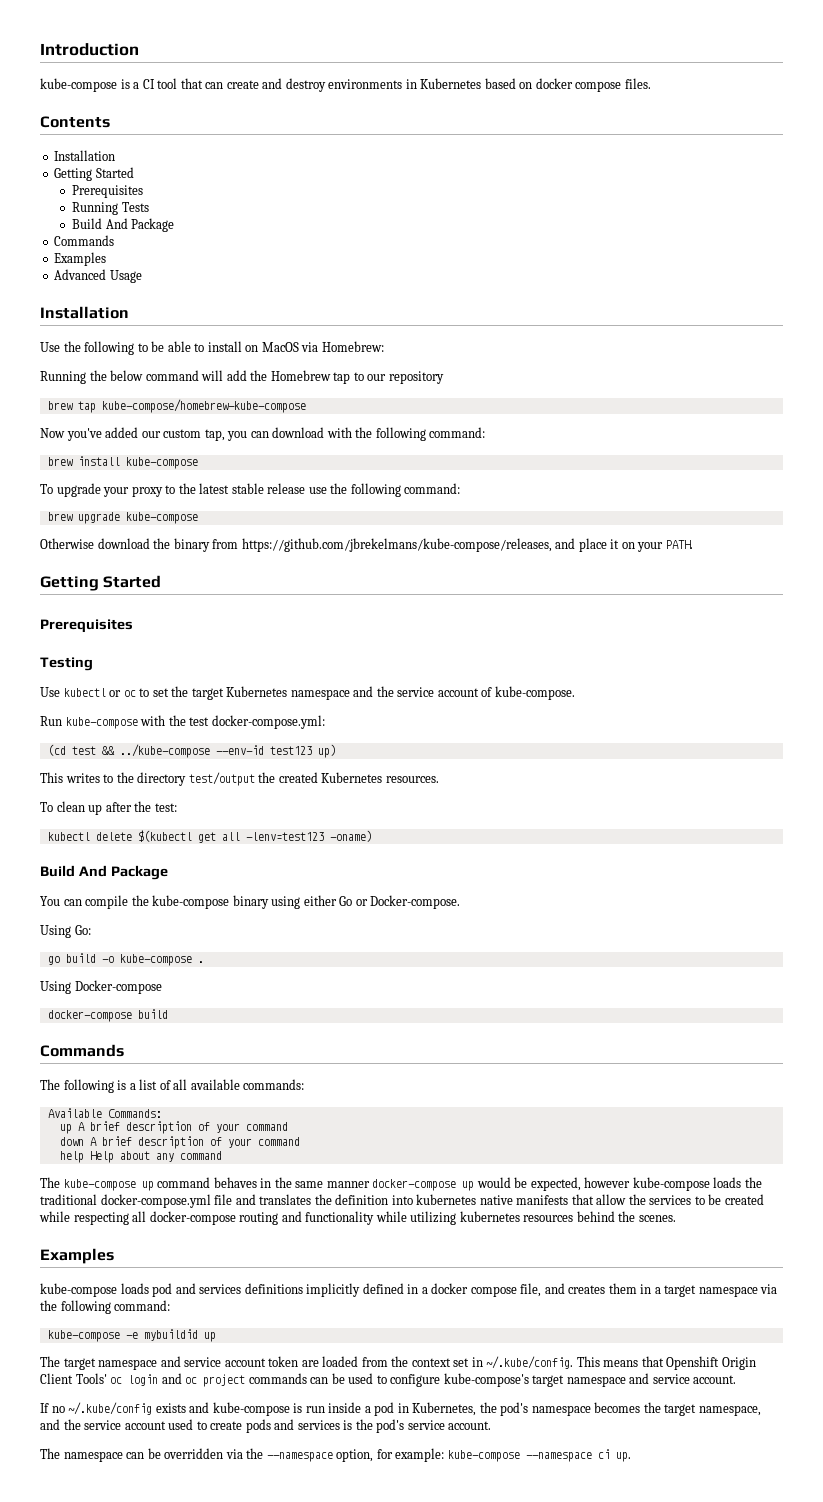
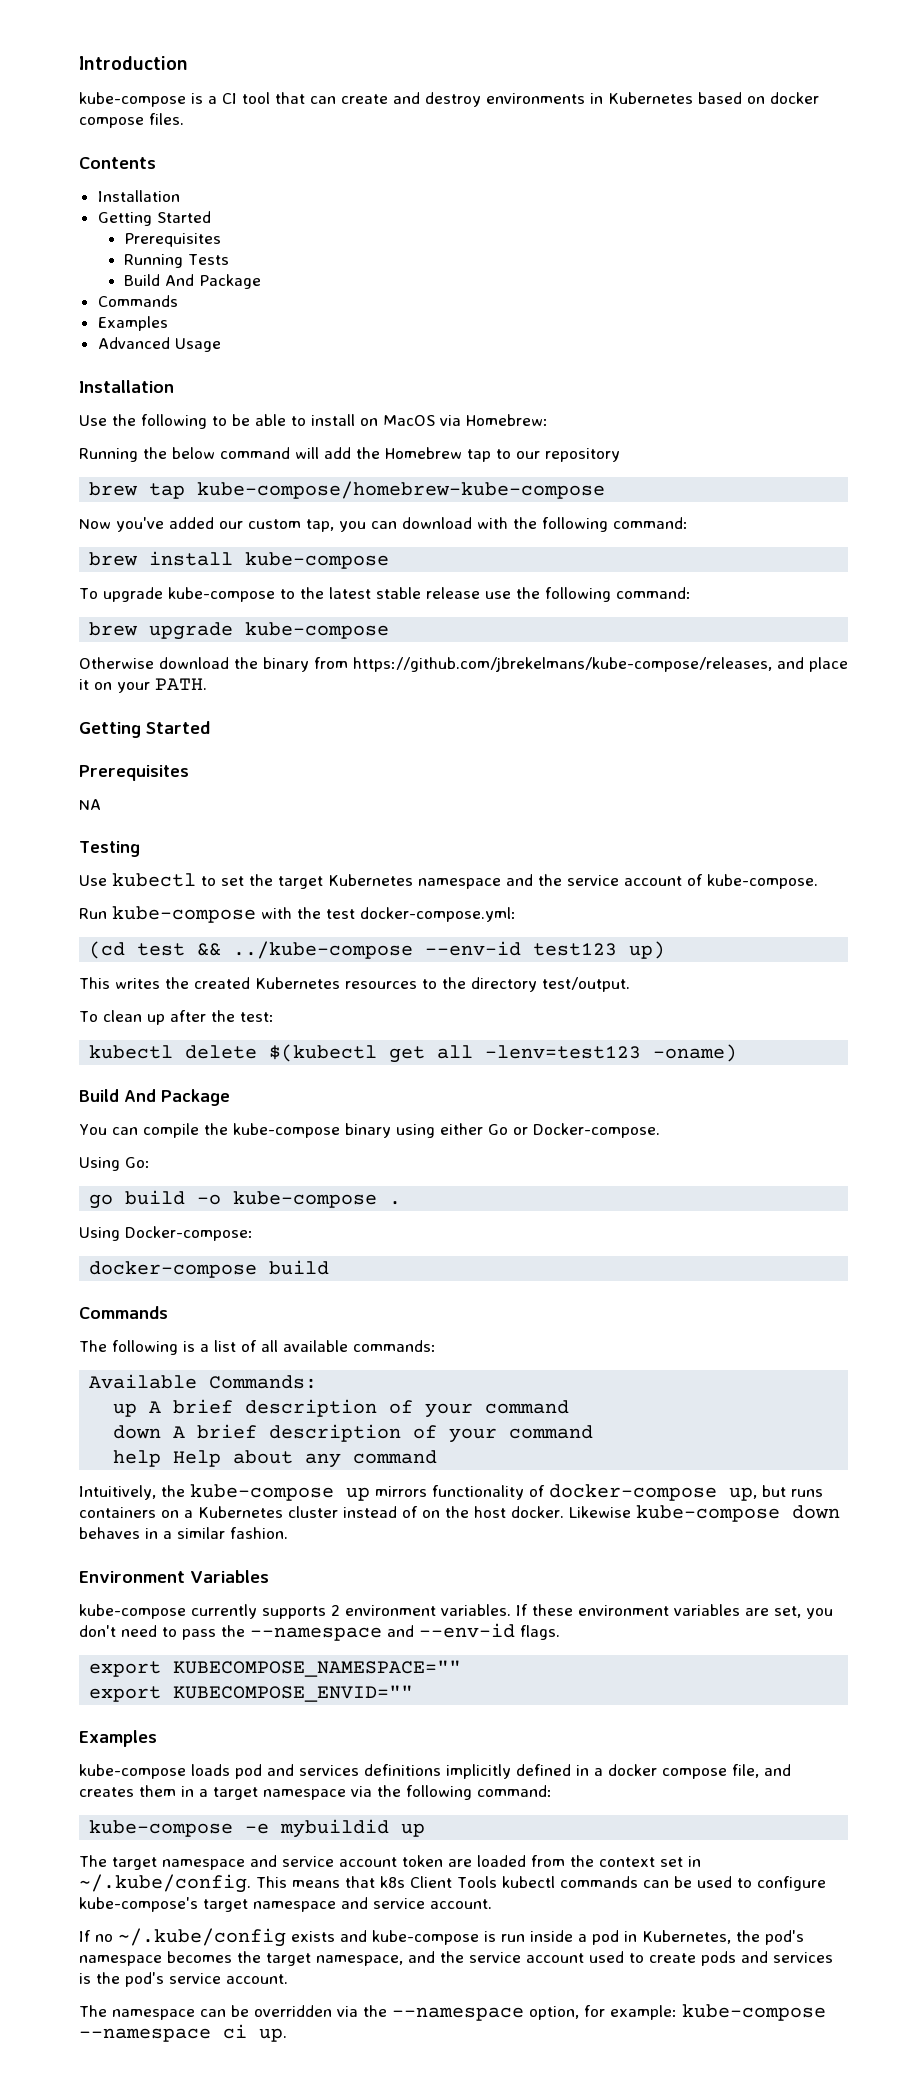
- To upgrade your proxy to the latest stable release use the following command:
+ To upgrade kube-compose to the latest stable release use the following command:
+ NA
- Use kubectl or oc to set the target Kubernetes namespace and the service account of kube-compose.
+ Use kubectl to set the target Kubernetes namespace and the service account of kube-compose.
- This writes to the directory test/output the created Kubernetes resources.
+ This writes the created Kubernetes resources to the directory test/output.
- Using Docker-compose
+ Using Docker-compose:
- The kube-compose up command behaves in the same manner docker-compose up would be expected, however kube-compose loads the traditional docker-compose.yml file and translates the definition into kubernetes native manifests that allow the services to be created while respecting all docker-compose routing and functionality while utilizing kubernetes resources behind the scenes.
+ Intuitively, the kube-compose up mirrors functionality of docker-compose up, but runs containers on a Kubernetes cluster instead of on the host docker. Likewise kube-compose down behaves in a similar fashion.
+ Environment Variables
+ kube-compose currently supports 2 environment variables. If these environment variables are set, you don't need to pass the --namespace and --env-id flags.
+ export KUBECOMPOSE_NAMESPACE=""
+ export KUBECOMPOSE_ENVID=""
- The target namespace and service account token are loaded from the context set in ~/.kube/config. This means that Openshift Origin Client Tools' oc login and oc project commands can be used to configure kube-compose's target namespace and service account.
+ The target namespace and service account token are loaded from the context set in ~/.kube/config. This means that k8s Client Tools kubectl commands can be used to configure kube-compose's target namespace and service account.

